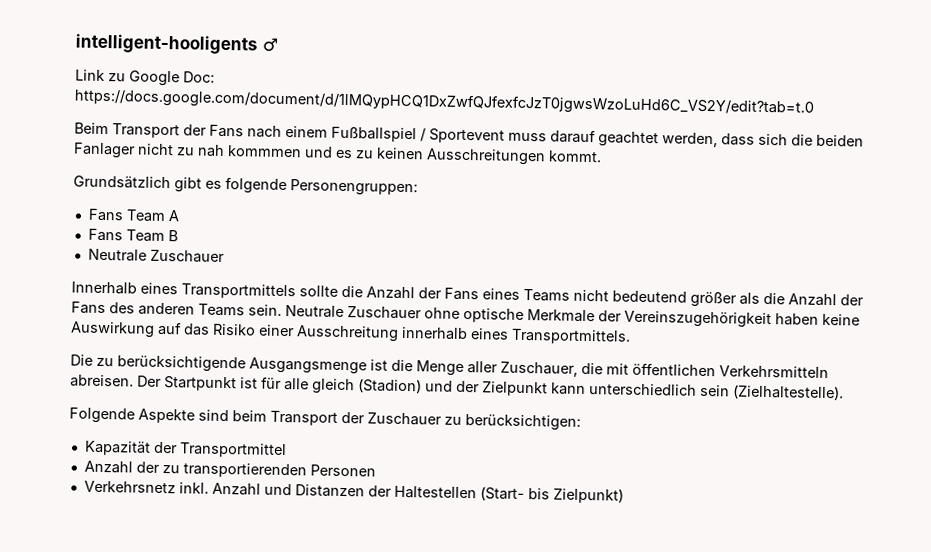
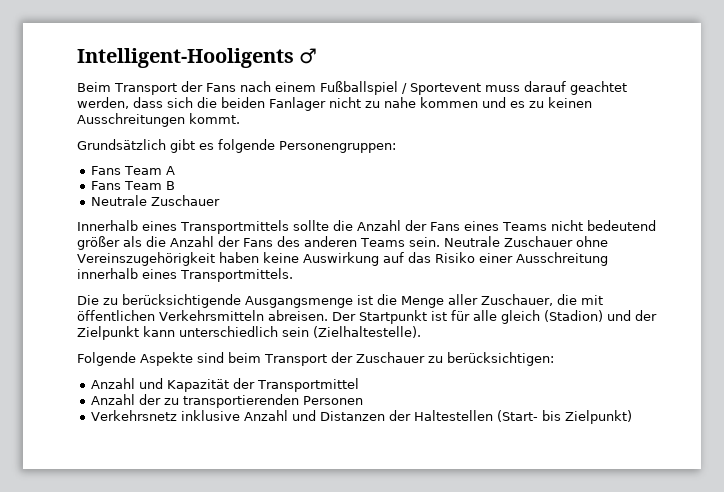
- intelligent-hooligents ♂
+ Intelligent-Hooligents ♂
- Link zu Google Doc: https://docs.google.com/document/d/1lMQypHCQ1DxZwfQJfexfcJzT0jgwsWzoLuHd6C_VS2Y/edit?tab=t.0
- Beim Transport der Fans nach einem Fußballspiel / Sportevent muss darauf geachtet werden, dass sich die beiden Fanlager nicht zu nah kommmen und es zu keinen Ausschreitungen kommt.
+ Beim Transport der Fans nach einem Fußballspiel / Sportevent muss darauf geachtet werden, dass sich die beiden Fanlager nicht zu nahe kommen und es zu keinen Ausschreitungen kommt.
- Neutrale Zuschauer ohne optische Merkmale der Vereinszugehörigkeit haben keine Auswirkung auf das Risiko einer Ausschreitung innerhalb eines Transportmittels.
+ Neutrale Zuschauer ohne Vereinszugehörigkeit haben keine Auswirkung auf das Risiko einer Ausschreitung innerhalb eines Transportmittels.
- Kapazität der Transportmittel
+ Anzahl und Kapazität der Transportmittel
- Verkehrsnetz inkl. Anzahl und Distanzen der Haltestellen (Start- bis Zielpunkt)
+ Verkehrsnetz inklusive Anzahl und Distanzen der Haltestellen (Start- bis Zielpunkt)

